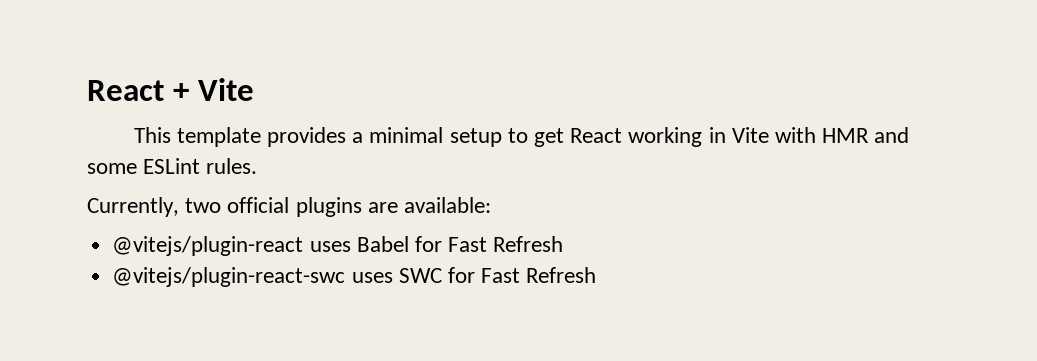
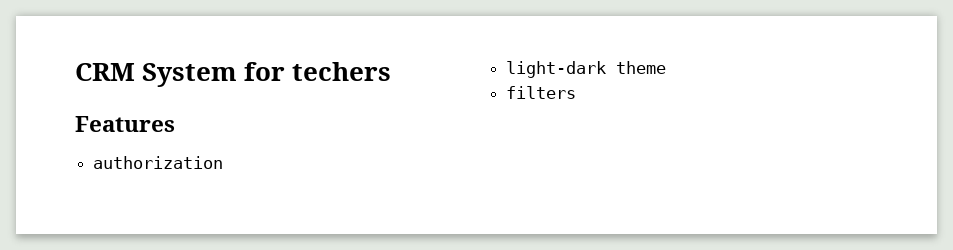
- React + Vite
- This template provides a minimal setup to get React working in Vite with HMR and some ESLint rules.
- Currently, two official plugins are available:
- @vitejs/plugin-react uses Babel for Fast Refresh
- @vitejs/plugin-react-swc uses SWC for Fast Refresh
+ CRM System for techers
+ Features
+ authorization
+ light-dark theme
+ filters

